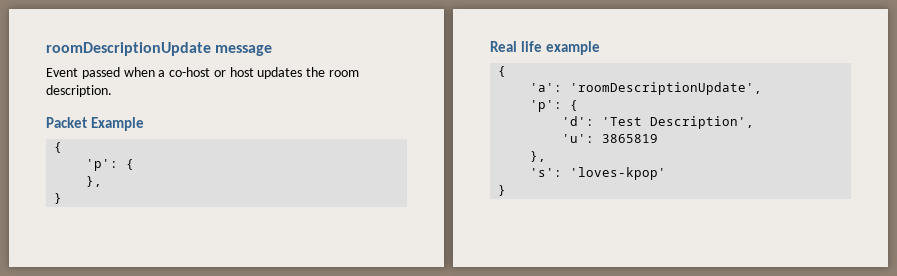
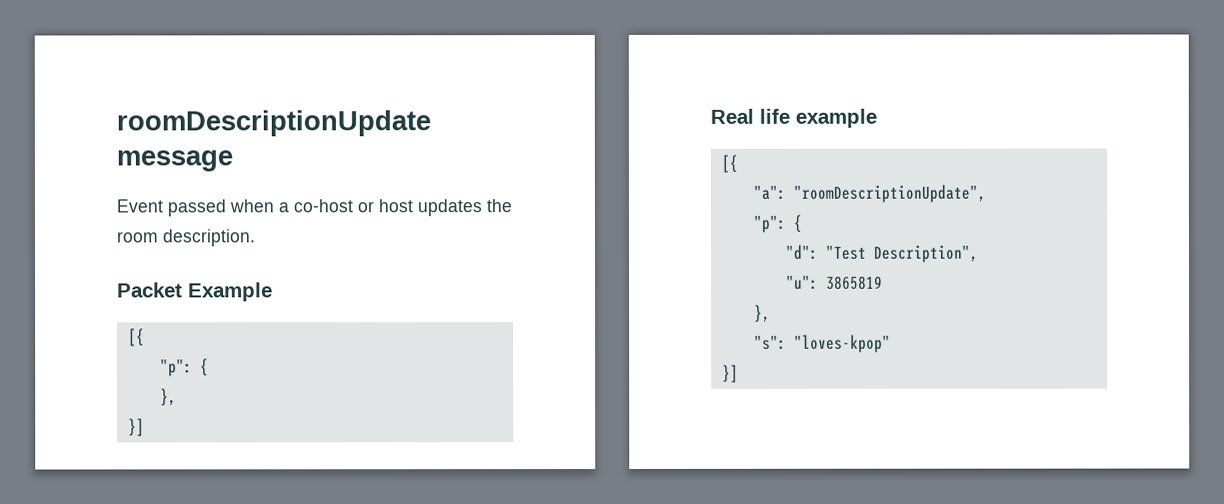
  Packet Example
- {
- 'p': {
+ [{
+ "p": {
  },
- }
+ }]
  Real life example
- {
- 'a': 'roomDescriptionUpdate',
- 'p': {
- 'd': 'Test Description',
- 'u': 3865819
+ [{
+ "a": "roomDescriptionUpdate",
+ "p": {
+ "d": "Test Description",
+ "u": 3865819
- 's': 'loves-kpop'
- }
+ "s": "loves-kpop"
+ }]

